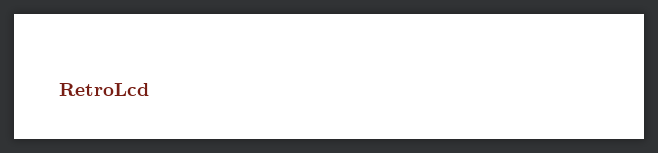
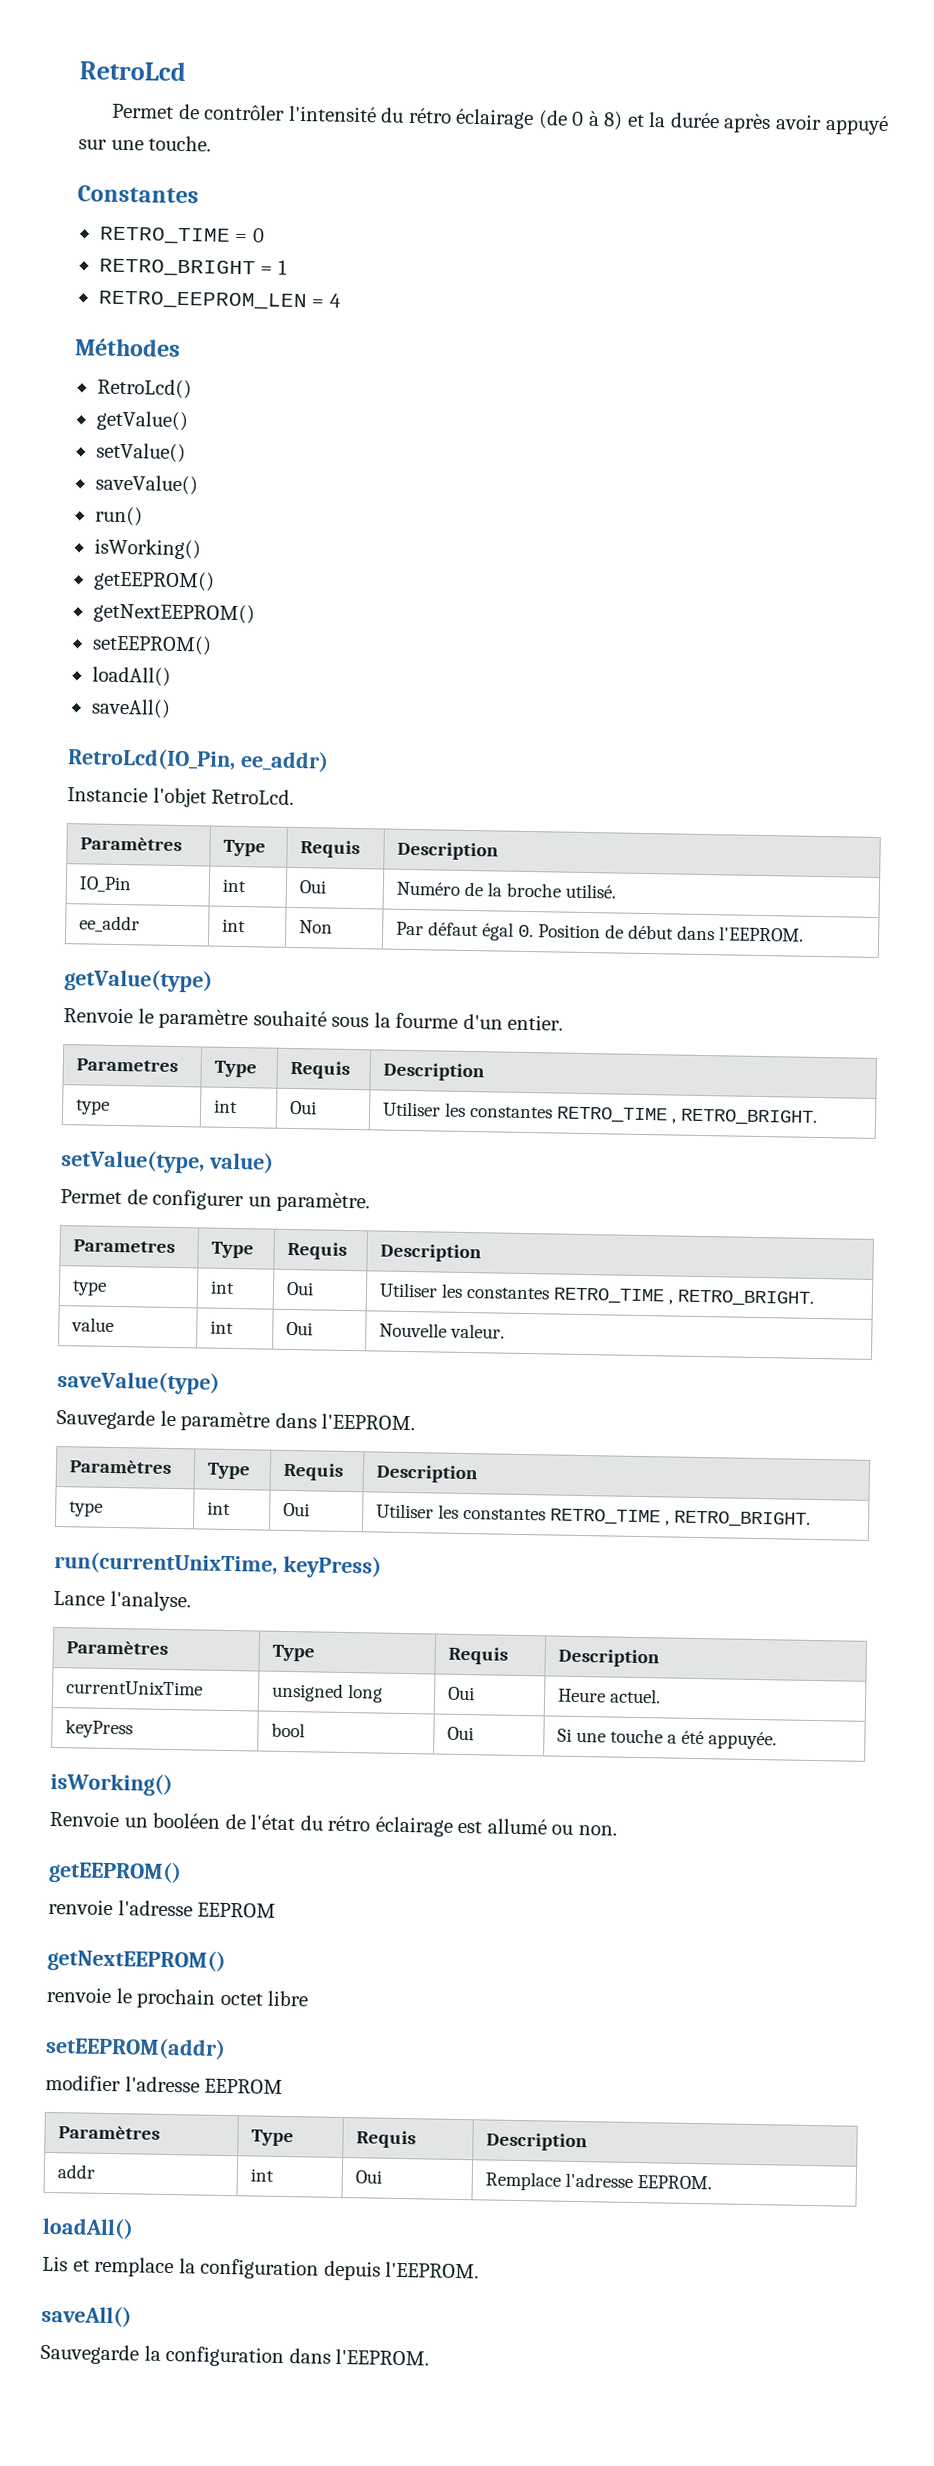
+ Permet de contrôler l'intensité du rétro éclairage (de 0 à 8) et la durée après avoir appuyé sur une touche.
+ Constantes
+ RETRO_TIME = 0
+ RETRO_BRIGHT = 1
+ RETRO_EEPROM_LEN = 4
+ Méthodes
+ RetroLcd()
+ getValue()
+ setValue()
+ saveValue()
+ run()
+ isWorking()
+ getEEPROM()
+ getNextEEPROM()
+ setEEPROM()
+ loadAll()
+ saveAll()
+ RetroLcd(IO_Pin, ee_addr)
+ Instancie l'objet RetroLcd.
+ Paramètres | Type | Requis | Description
+ IO_Pin | int | Oui | Numéro de la broche utilisé.
+ ee_addr | int | Non | Par défaut égal 0. Position de début dans l'EEPROM.
+ getValue(type)
+ Renvoie le paramètre souhaité sous la fourme d'un entier.
+ Parametres | Type | Requis | Description
+ type | int | Oui | Utiliser les constantes RETRO_TIME , RETRO_BRIGHT.
+ setValue(type, value)
+ Permet de configurer un paramètre.
+ Parametres | Type | Requis | Description
+ type | int | Oui | Utiliser les constantes RETRO_TIME , RETRO_BRIGHT.
+ value | int | Oui | Nouvelle valeur.
+ saveValue(type)
+ Sauvegarde le paramètre dans l'EEPROM.
+ Paramètres | Type | Requis | Description
+ type | int | Oui | Utiliser les constantes RETRO_TIME , RETRO_BRIGHT.
+ run(currentUnixTime, keyPress)
+ Lance l'analyse.
+ Paramètres | Type | Requis | Description
+ currentUnixTime | unsigned long | Oui | Heure actuel.
+ keyPress | bool | Oui | Si une touche a été appuyée.
+ isWorking()
+ Renvoie un booléen de l'état du rétro éclairage est allumé ou non.
+ getEEPROM()
+ renvoie l'adresse EEPROM
+ getNextEEPROM()
+ renvoie le prochain octet libre
+ setEEPROM(addr)
+ modifier l'adresse EEPROM
+ Paramètres | Type | Requis | Description
+ addr | int | Oui | Remplace l'adresse EEPROM.
+ loadAll()
+ Lis et remplace la configuration depuis l'EEPROM.
+ saveAll()
+ Sauvegarde la configuration dans l'EEPROM.

